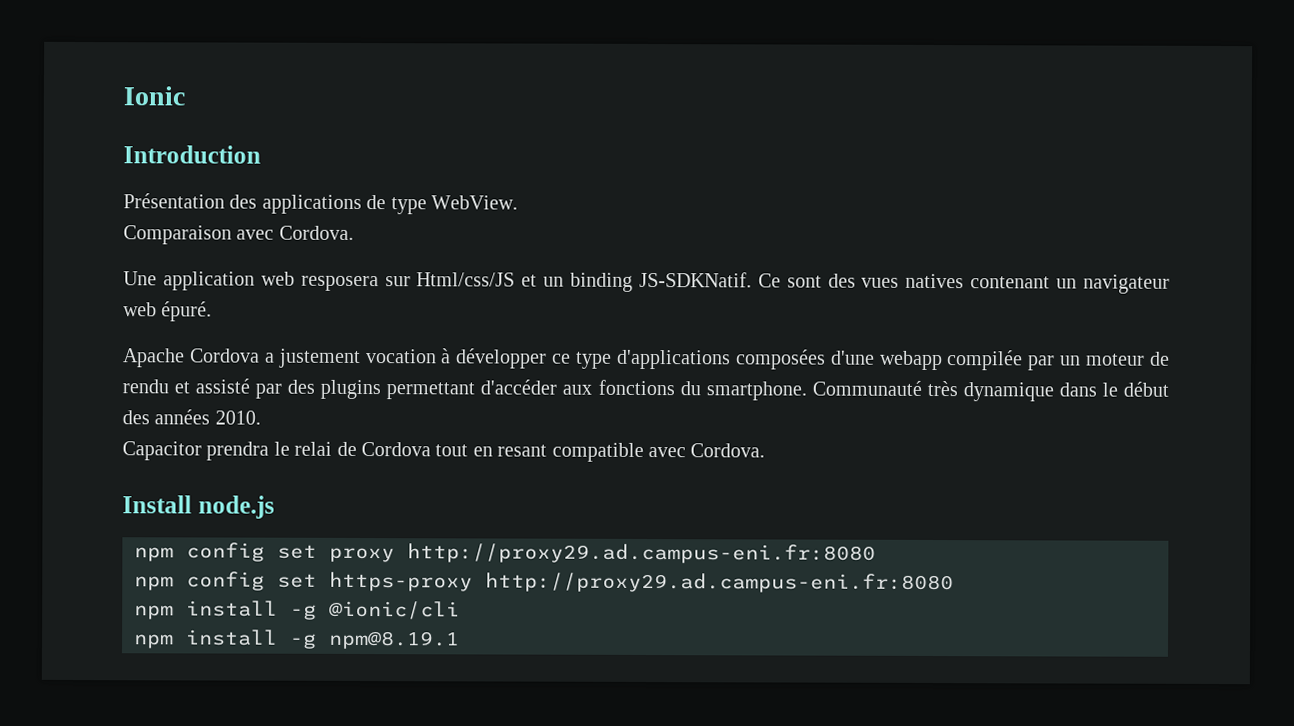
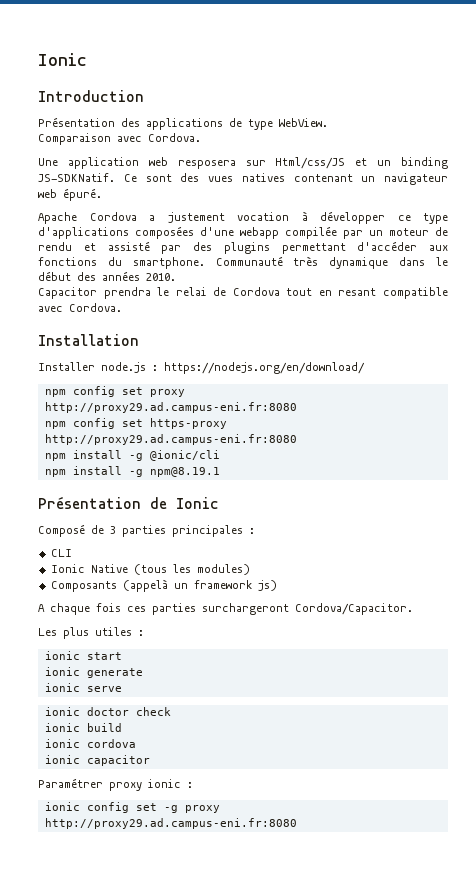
- Install node.js
+ Installation
+ Installer node.js : https://nodejs.org/en/download/
+ Présentation de Ionic
+ Composé de 3 parties principales :
+ CLI
+ Ionic Native (tous les modules)
+ Composants (appelà un framework js)
+ A chaque fois ces parties surchargeront Cordova/Capacitor.
+ Les plus utiles :
+ ionic start
+ ionic generate
+ ionic serve
+ ionic doctor check
+ ionic build
+ ionic cordova
+ ionic capacitor
+ Paramétrer proxy ionic :
+ ionic config set -g proxy http://proxy29.ad.campus-eni.fr:8080

